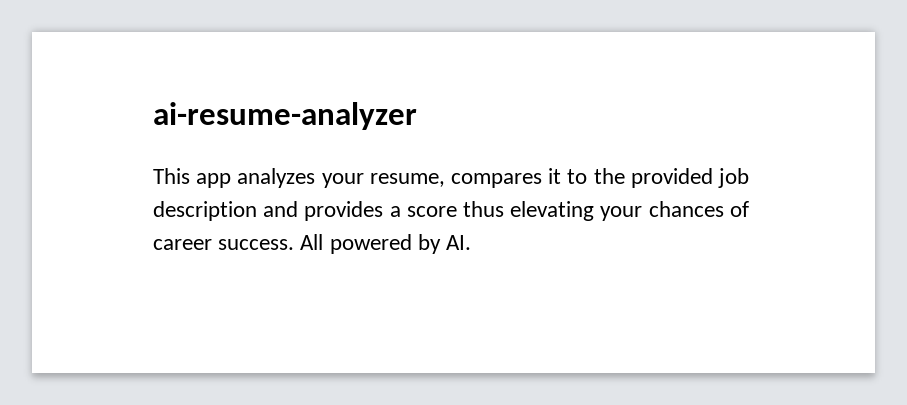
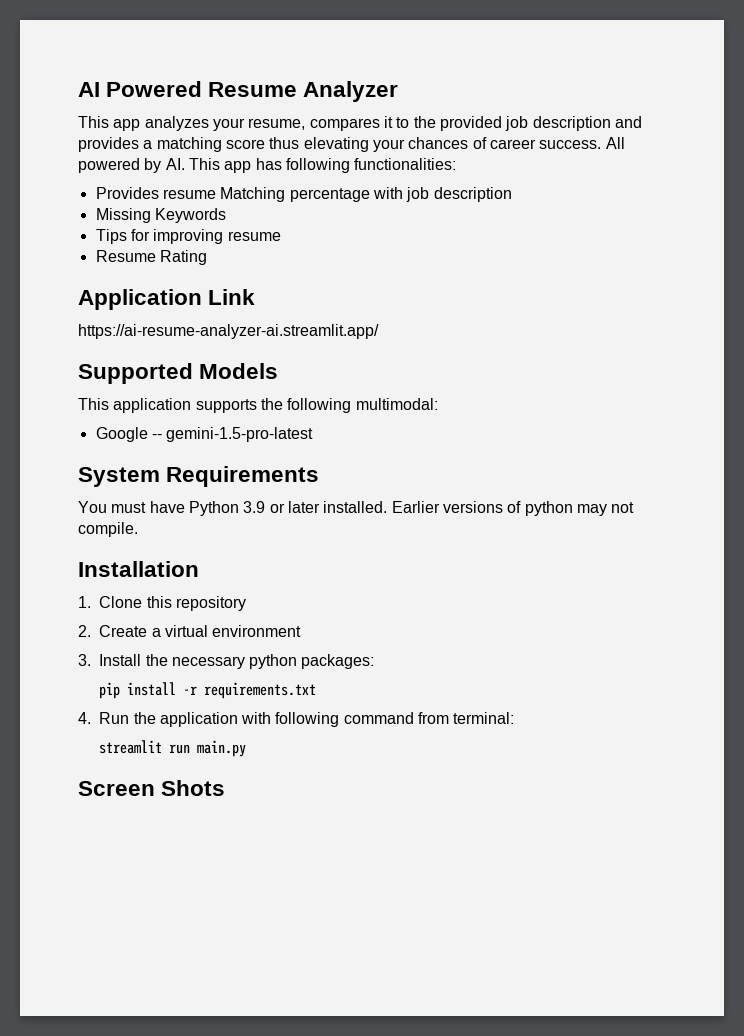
- ai-resume-analyzer
+ AI Powered Resume Analyzer
- This app analyzes your resume, compares it to the provided job description and provides a score thus elevating your chances of career success.
+ This app analyzes your resume, compares it to the provided job description and provides a matching score thus elevating your chances of career success.
- All powered by AI.
+ All powered by AI. This app has following functionalities:
+ Provides resume Matching percentage with job description
+ Missing Keywords
+ Tips for improving resume
+ Resume Rating
+ Application Link
+ https://ai-resume-analyzer-ai.streamlit.app/
+ Supported Models
+ This application supports the following multimodal:
+ Google -- gemini-1.5-pro-latest
+ System Requirements
+ You must have Python 3.9 or later installed. Earlier versions of python may not compile.
+ Installation
+ 1. Clone this repository
+ 2. Create a virtual environment
+ 3. Install the necessary python packages:
+ pip install -r requirements.txt
+ 4. Run the application with following command from terminal:
+ streamlit run main.py
+ Screen Shots

